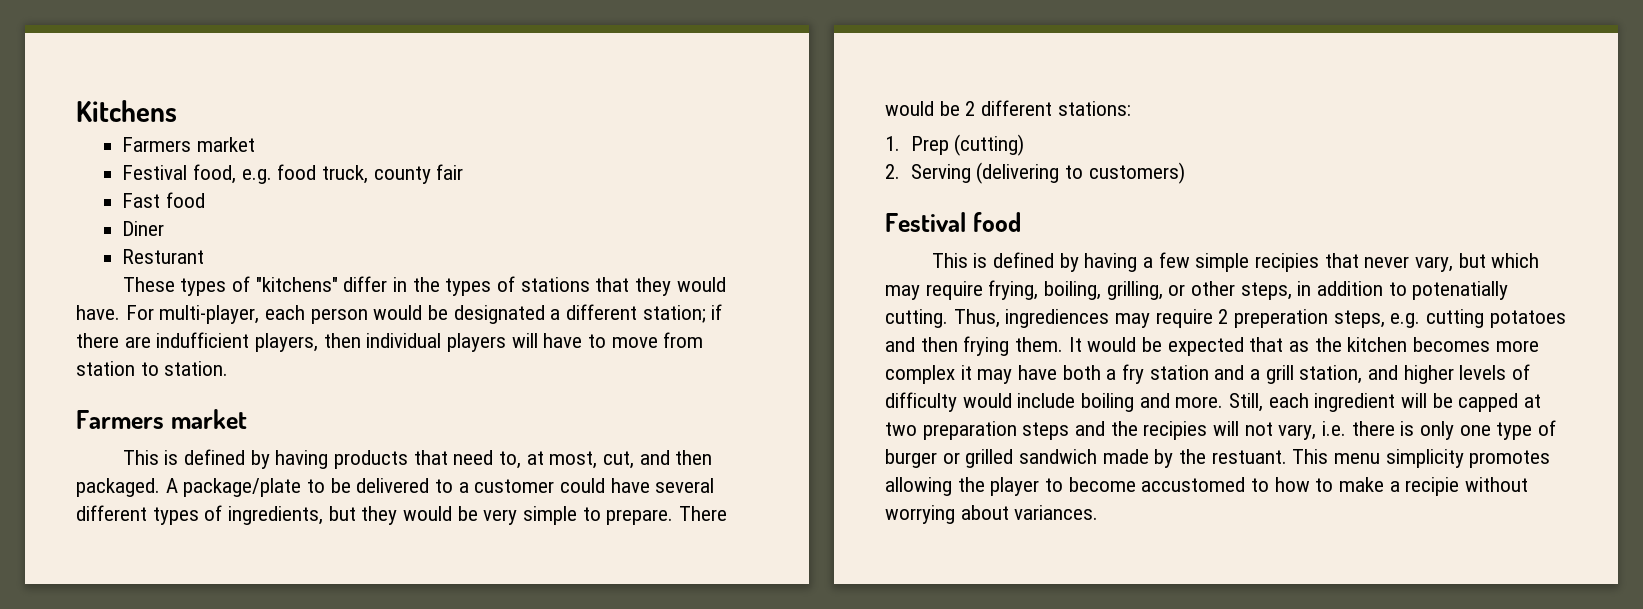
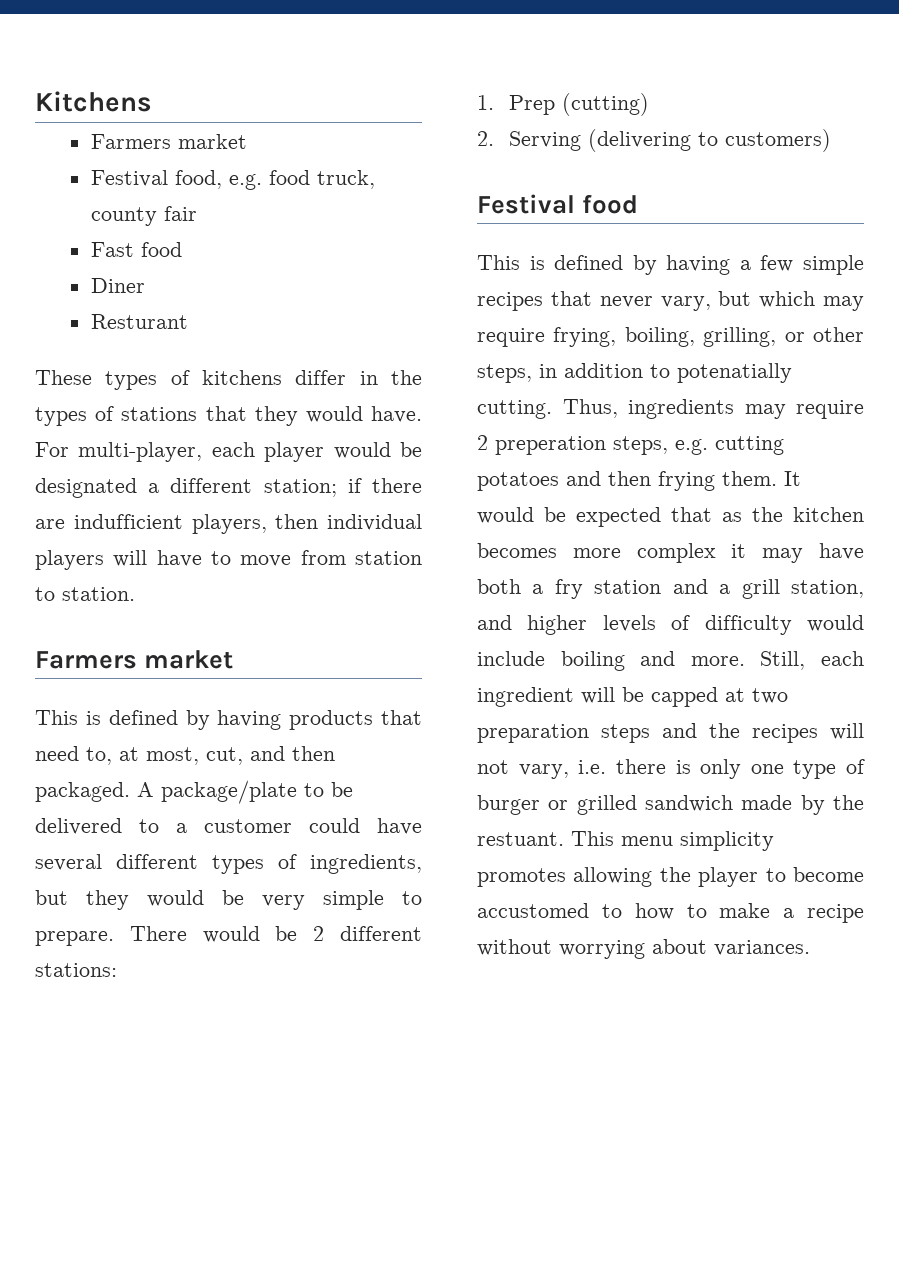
- These types of "kitchens" differ in the types of stations that they would have.
+ These types of kitchens differ in the types of stations that they would have.
- For multi-player, each person would be designated a different station; if there are indufficient players, then individual players will have to move from station to station.
+ For multi-player, each player would be designated a different station; if there are indufficient players, then individual players will have to move from station to station.
- This is defined by having a few simple recipies that never vary, but which may require frying, boiling, grilling, or other steps, in addition to potenatially cutting.
+ This is defined by having a few simple recipes that never vary, but which may require frying, boiling, grilling, or other steps, in addition to potenatially cutting.
- Thus, ingrediences may require 2 preperation steps, e.g. cutting potatoes and then frying them.
+ Thus, ingredients may require 2 preperation steps, e.g. cutting potatoes and then frying them.
- Still, each ingredient will be capped at two preparation steps and the recipies will not vary, i.e. there is only one type of burger or grilled sandwich made by the restuant.
+ Still, each ingredient will be capped at two preparation steps and the recipes will not vary, i.e. there is only one type of burger or grilled sandwich made by the restuant.
- This menu simplicity promotes allowing the player to become accustomed to how to make a recipie without worrying about variances.
+ This menu simplicity promotes allowing the player to become accustomed to how to make a recipe without worrying about variances.

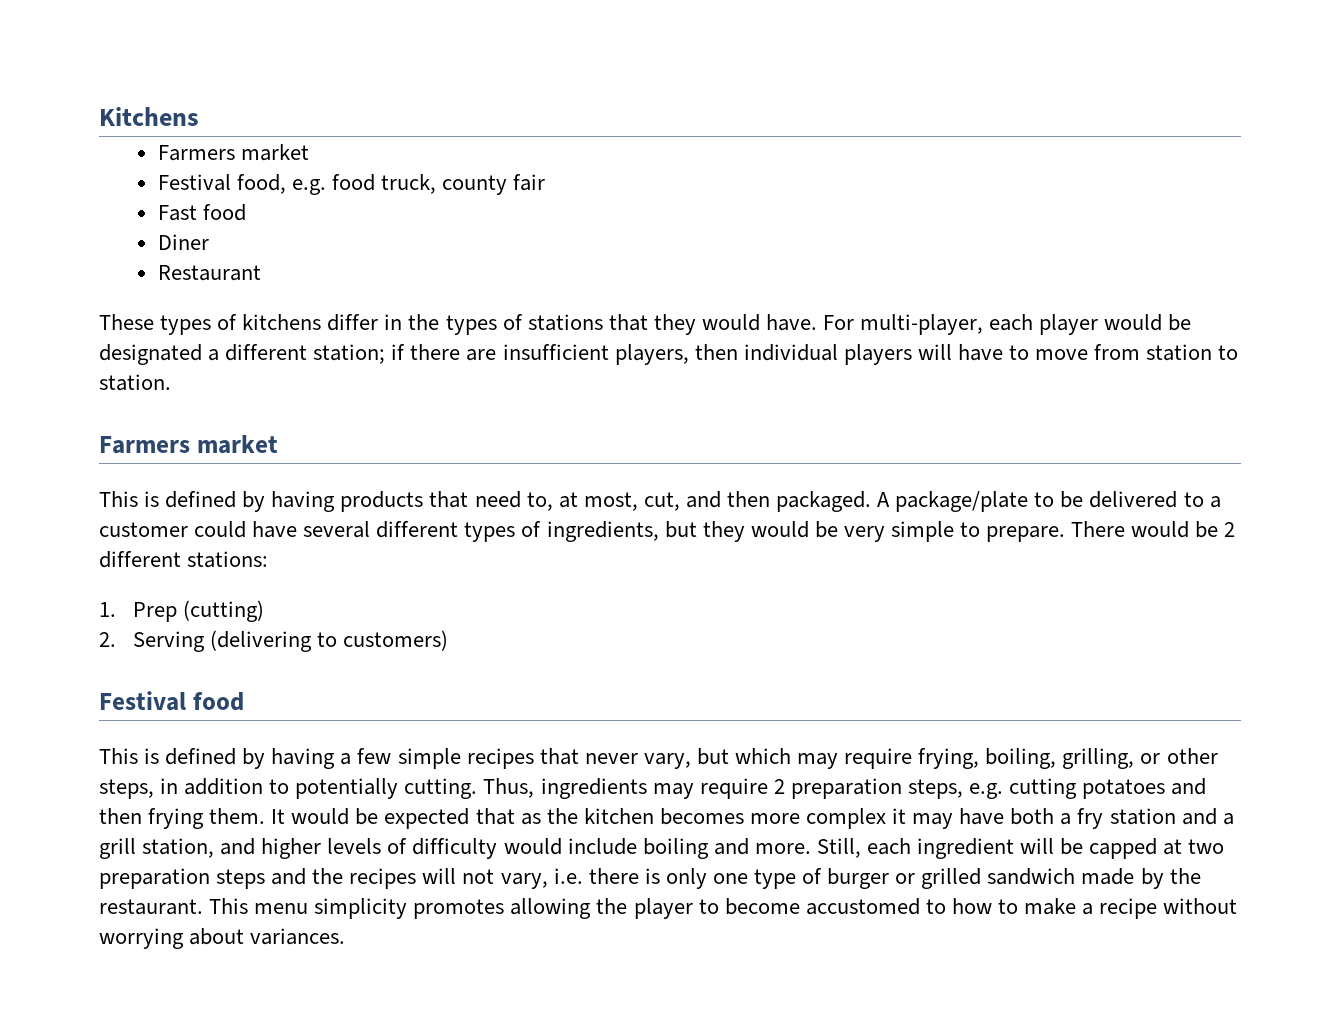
- Resturant
+ Restaurant
- For multi-player, each player would be designated a different station; if there are indufficient players, then individual players will have to move from station to station.
+ For multi-player, each player would be designated a different station; if there are insufficient players, then individual players will have to move from station to station.
- This is defined by having a few simple recipes that never vary, but which may require frying, boiling, grilling, or other steps, in addition to potenatially cutting.
+ This is defined by having a few simple recipes that never vary, but which may require frying, boiling, grilling, or other steps, in addition to potentially cutting.
- Thus, ingredients may require 2 preperation steps, e.g. cutting potatoes and then frying them.
+ Thus, ingredients may require 2 preparation steps, e.g. cutting potatoes and then frying them.
- Still, each ingredient will be capped at two preparation steps and the recipes will not vary, i.e. there is only one type of burger or grilled sandwich made by the restuant.
+ Still, each ingredient will be capped at two preparation steps and the recipes will not vary, i.e. there is only one type of burger or grilled sandwich made by the restaurant.

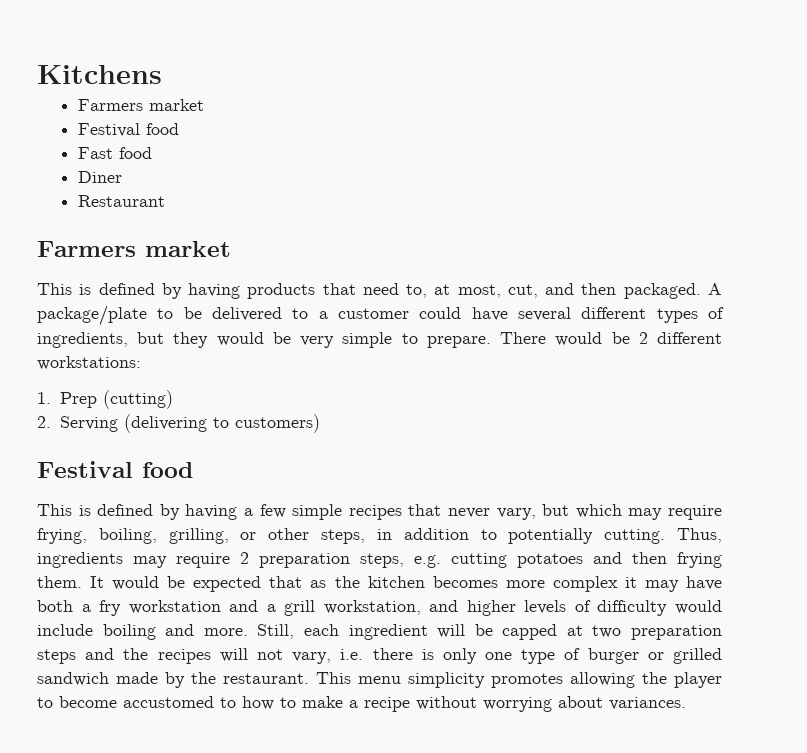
  Kitchens
  Farmers market
- Festival food, e.g. food truck, county fair
+ Festival food
- These types of kitchens differ in the types of stations that they would have. For multi-player, each player would be designated a different station; if there are insufficient players, then individual players will have to move from station to station.
- There would be 2 different stations:
+ There would be 2 different workstations:
- It would be expected that as the kitchen becomes more complex it may have both a fry station and a grill station, and higher levels of difficulty would include boiling and more.
+ It would be expected that as the kitchen becomes more complex it may have both a fry workstation and a grill workstation, and higher levels of difficulty would include boiling and more.

